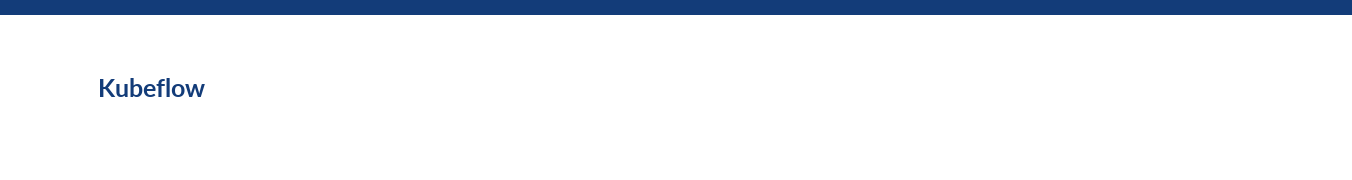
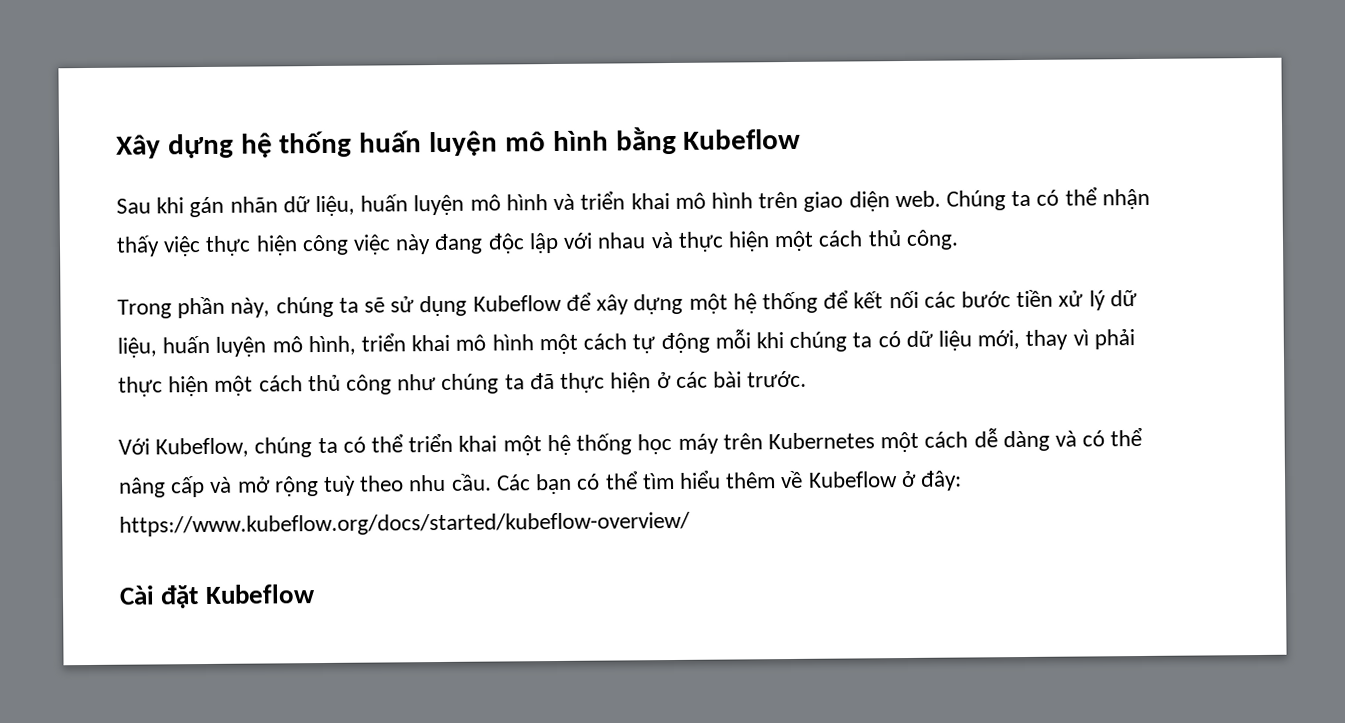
- Kubeflow
+ Xây dựng hệ thống huấn luyện mô hình bằng Kubeflow
+ Sau khi gán nhãn dữ liệu, huấn luyện mô hình và triển khai mô hình trên giao diện web. Chúng ta có thể nhận thấy việc thực hiện công việc này đang độc lập với nhau và thực hiện một cách thủ công.
+ Trong phần này, chúng ta sẽ sử dụng Kubeflow để xây dựng một hệ thống để kết nối các bước tiền xử lý dữ liệu, huấn luyện mô hình, triển khai mô hình một cách tự động mỗi khi chúng ta có dữ liệu mới, thay vì phải thực hiện một cách thủ công như chúng ta đã thực hiện ở các bài trước.
+ Với Kubeflow, chúng ta có thể triển khai một hệ thống học máy trên Kubernetes một cách dễ dàng và có thể nâng cấp và mở rộng tuỳ theo nhu cầu. Các bạn có thể tìm hiểu thêm về Kubeflow ở đây: https://www.kubeflow.org/docs/started/kubeflow-overview/
+ Cài đặt Kubeflow

